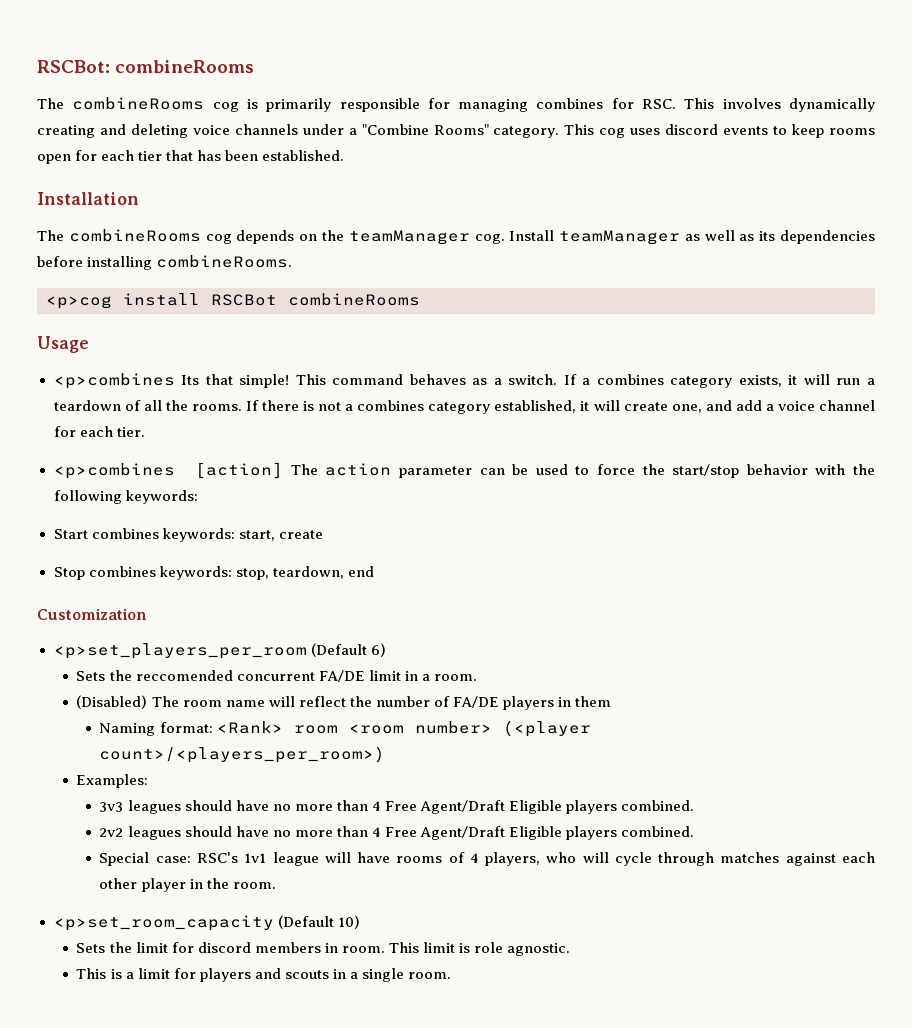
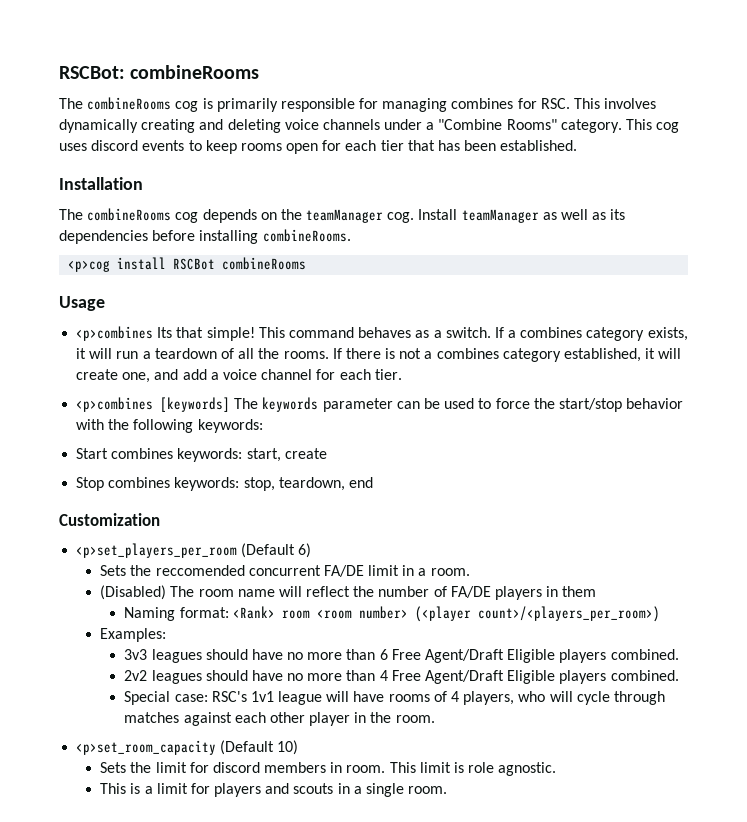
- <p>combines [action] The action parameter can be used to force the start/stop behavior with the following keywords:
+ <p>combines [keywords] The keywords parameter can be used to force the start/stop behavior with the following keywords:
- 3v3 leagues should have no more than 4 Free Agent/Draft Eligible players combined.
+ 3v3 leagues should have no more than 6 Free Agent/Draft Eligible players combined.

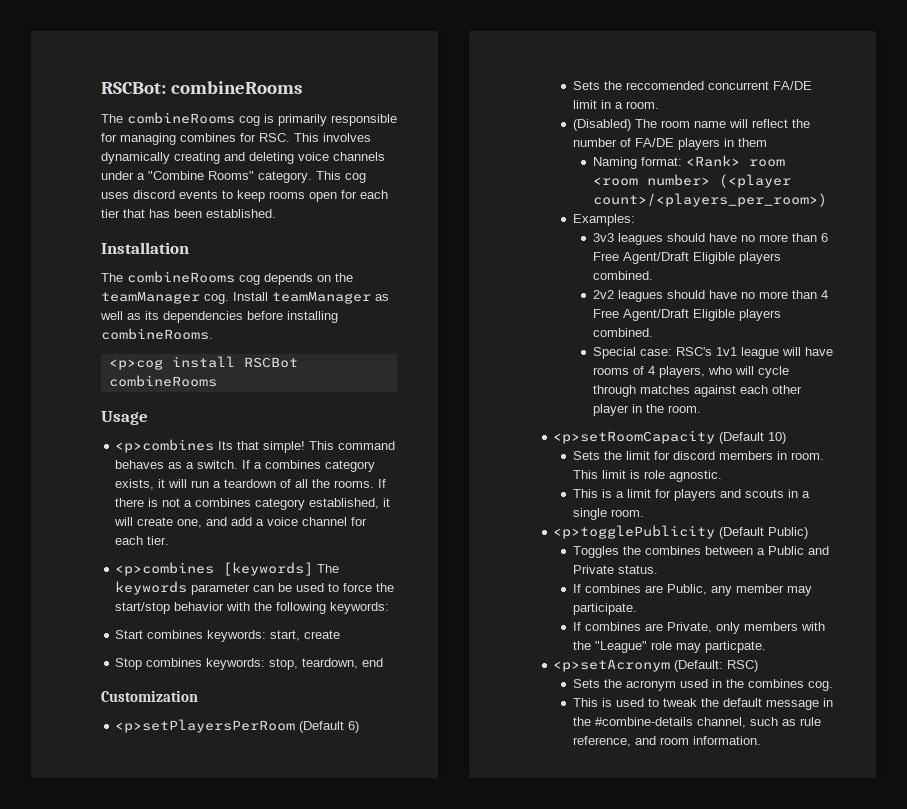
- <p>set_players_per_room (Default 6)
+ <p>setPlayersPerRoom (Default 6)
- <p>set_room_capacity (Default 10)
+ <p>setRoomCapacity (Default 10)
+ <p>togglePublicity (Default Public)
+ Toggles the combines between a Public and Private status.
+ If combines are Public, any member may participate.
+ If combines are Private, only members with the "League" role may particpate.
+ <p>setAcronym (Default: RSC)
+ Sets the acronym used in the combines cog.
+ This is used to tweak the default message in the #combine-details channel, such as rule reference, and room information.

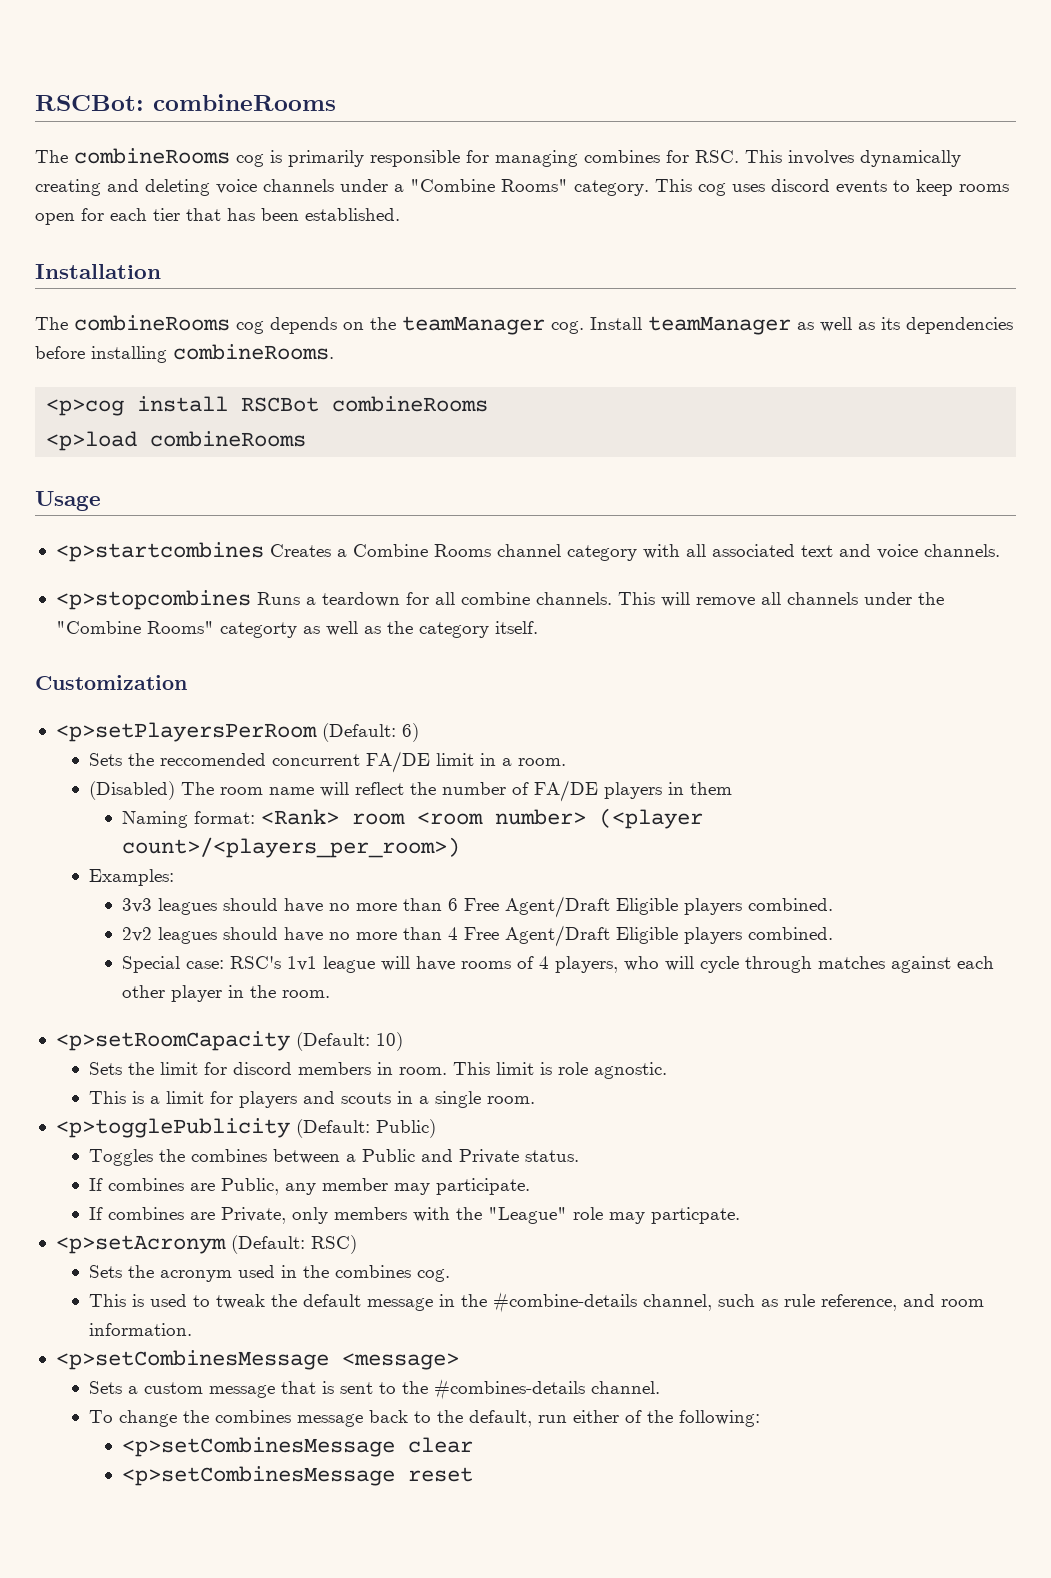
+ <p>load combineRooms
- <p>combines Its that simple! This command behaves as a switch. If a combines category exists, it will run a teardown of all the rooms. If there is not a combines category established, it will create one, and add a voice channel for each tier.
- <p>combines [keywords] The keywords parameter can be used to force the start/stop behavior with the following keywords:
- Start combines keywords: start, create
- Stop combines keywords: stop, teardown, end
+ <p>startcombines Creates a Combine Rooms channel category with all associated text and voice channels.
+ <p>stopcombines Runs a teardown for all combine channels. This will remove all channels under the "Combine Rooms" categorty as well as the category itself.
- <p>setPlayersPerRoom (Default 6)
+ <p>setPlayersPerRoom (Default: 6)
- <p>setRoomCapacity (Default 10)
+ <p>setRoomCapacity (Default: 10)
- <p>togglePublicity (Default Public)
+ <p>togglePublicity (Default: Public)
+ <p>setCombinesMessage <message>
+ Sets a custom message that is sent to the #combines-details channel.
+ To change the combines message back to the default, run either of the following:
+ <p>setCombinesMessage clear
+ <p>setCombinesMessage reset

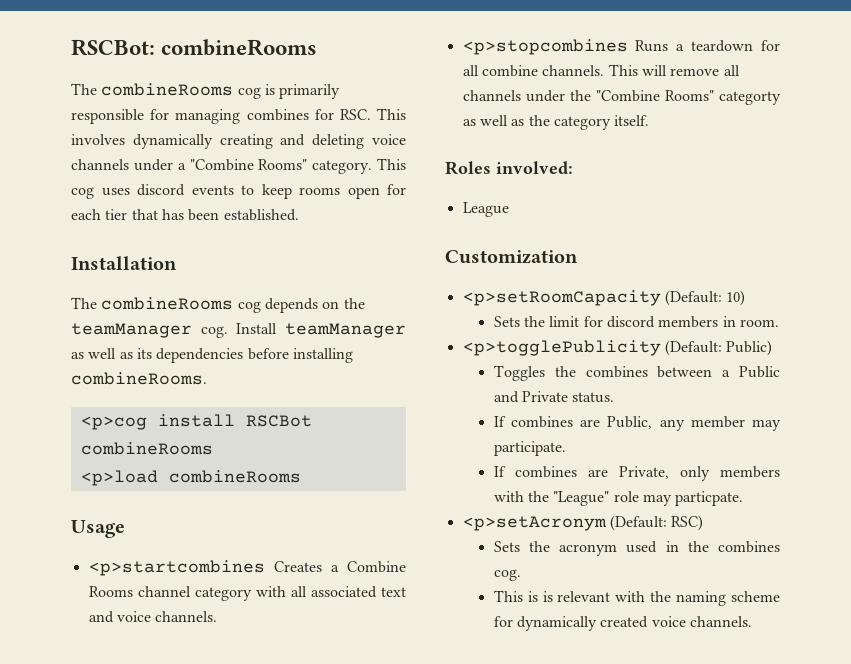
+ Roles involved:
+ League
  Customization
- <p>setPlayersPerRoom (Default: 6)
- Sets the reccomended concurrent FA/DE limit in a room.
- (Disabled) The room name will reflect the number of FA/DE players in them
- Naming format: <Rank> room <room number> (<player count>/<players_per_room>)
- Examples:
- 3v3 leagues should have no more than 6 Free Agent/Draft Eligible players combined.
- 2v2 leagues should have no more than 4 Free Agent/Draft Eligible players combined.
- Special case: RSC's 1v1 league will have rooms of 4 players, who will cycle through matches against each other player in the room.
- This limit is role agnostic.
- This is a limit for players and scouts in a single room.
- This is used to tweak the default message in the #combine-details channel, such as rule reference, and room information.
- <p>setCombinesMessage <message>
- Sets a custom message that is sent to the #combines-details channel.
- To change the combines message back to the default, run either of the following:
- <p>setCombinesMessage clear
- <p>setCombinesMessage reset
+ This is is relevant with the naming scheme for dynamically created voice channels.

